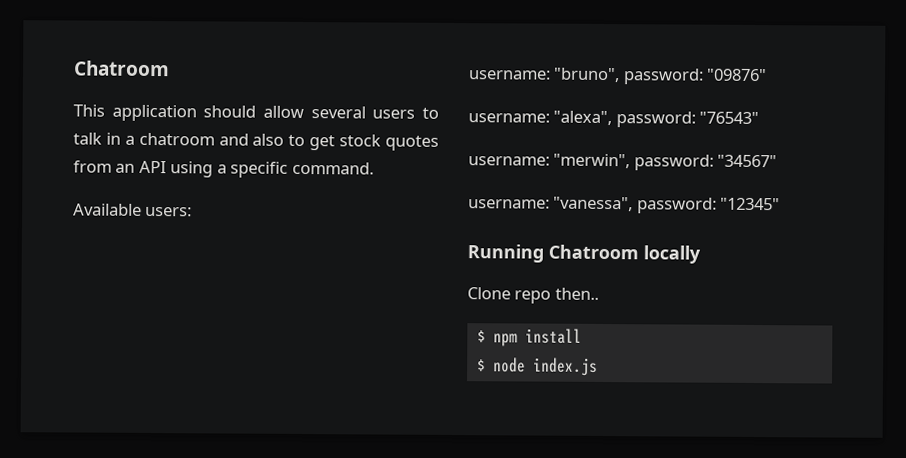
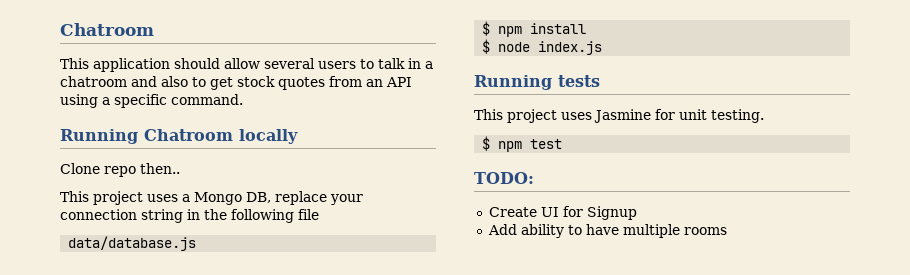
- Available users:
- username: "bruno", password: "09876"
- username: "alexa", password: "76543"
- username: "merwin", password: "34567"
- username: "vanessa", password: "12345"
+ This project uses a Mongo DB, replace your connection string in the following file
+ data/database.js
+ Running tests
+ This project uses Jasmine for unit testing.
+ $ npm test
+ TODO:
+ Create UI for Signup
+ Add ability to have multiple rooms

